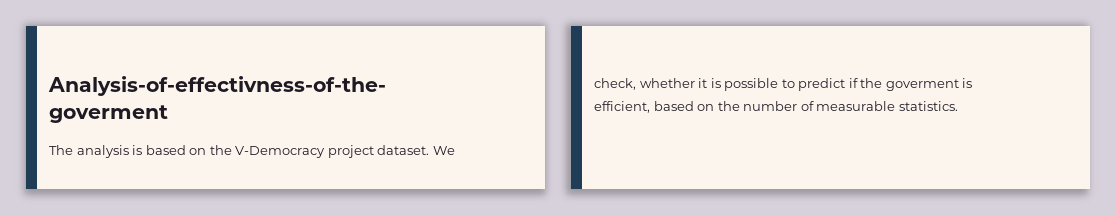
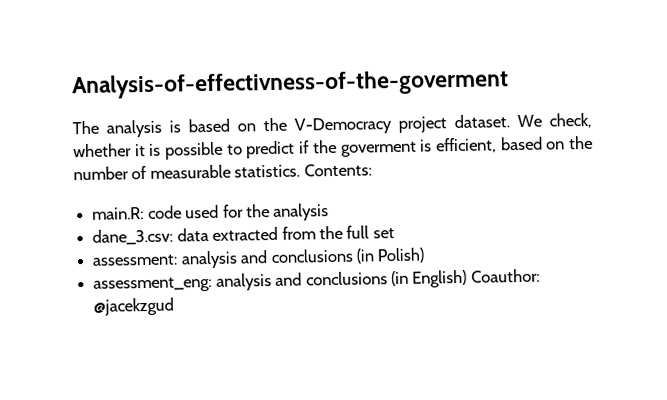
+ Contents:
+ main.R: code used for the analysis
+ dane_3.csv: data extracted from the full set
+ assessment: analysis and conclusions (in Polish)
+ assessment_eng: analysis and conclusions (in English) Coauthor: @jacekzgud

